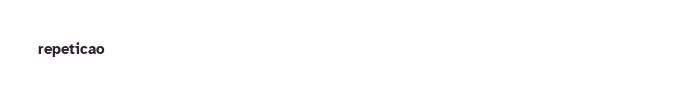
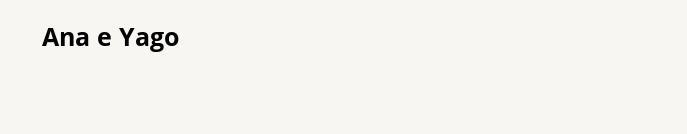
- repeticao
+ Ana e Yago

